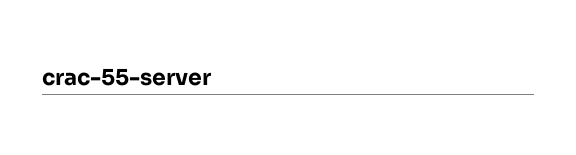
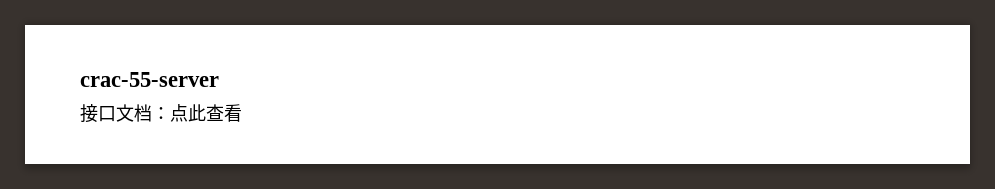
+ 接口文档：点此查看

